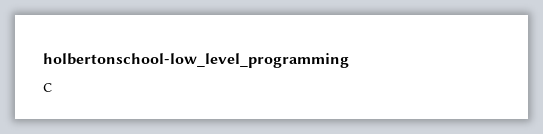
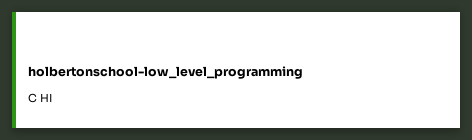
- C
+ C HI

